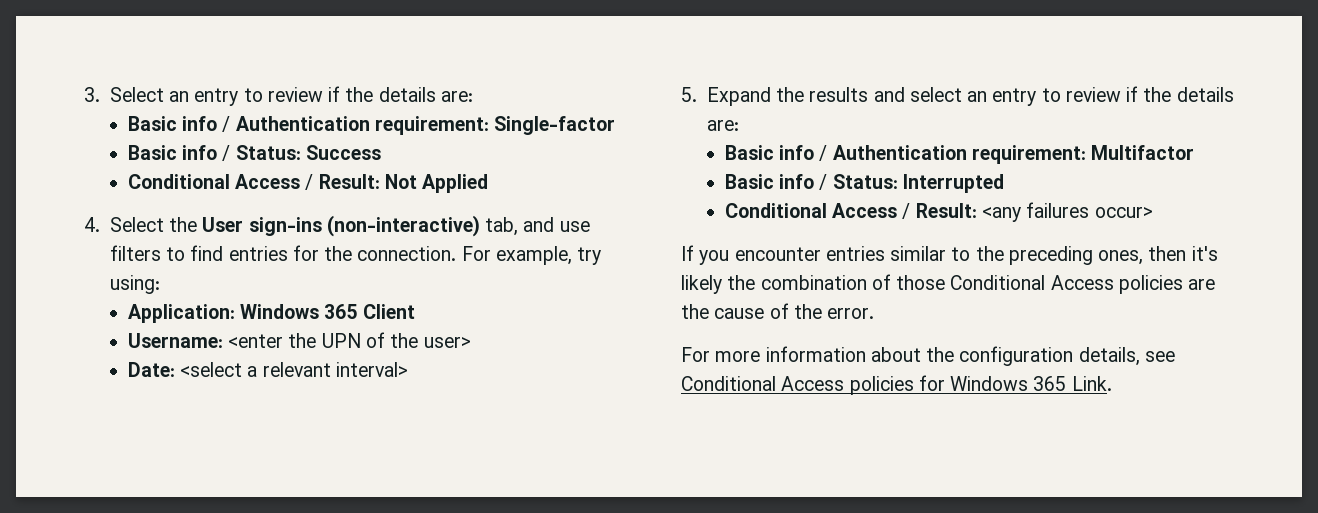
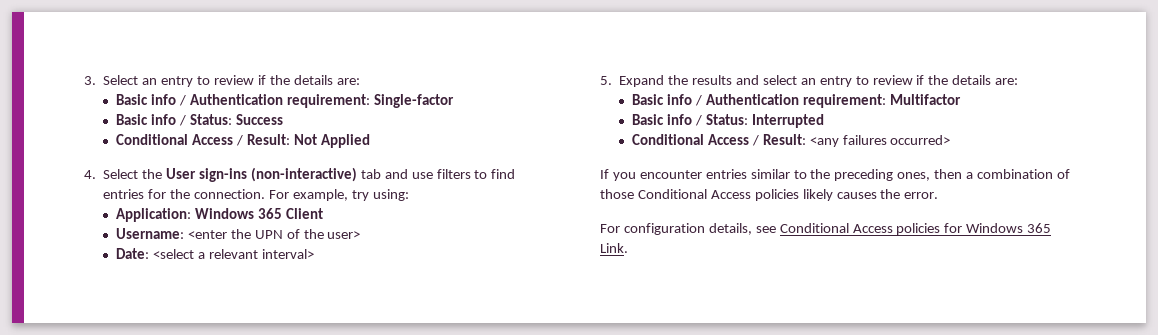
- 4. Select the User sign-ins (non-interactive) tab, and use filters to find entries for the connection.
+ 4. Select the User sign-ins (non-interactive) tab and use filters to find entries for the connection.
- Conditional Access / Result: <any failures occur>
+ Conditional Access / Result: <any failures occurred>
- If you encounter entries similar to the preceding ones, then it's likely the combination of those Conditional Access policies are the cause of the error.
+ If you encounter entries similar to the preceding ones, then a combination of those Conditional Access policies likely causes the error.
- For more information about the configuration details, see Conditional Access policies for Windows 365 Link.
+ For configuration details, see Conditional Access policies for Windows 365 Link.

